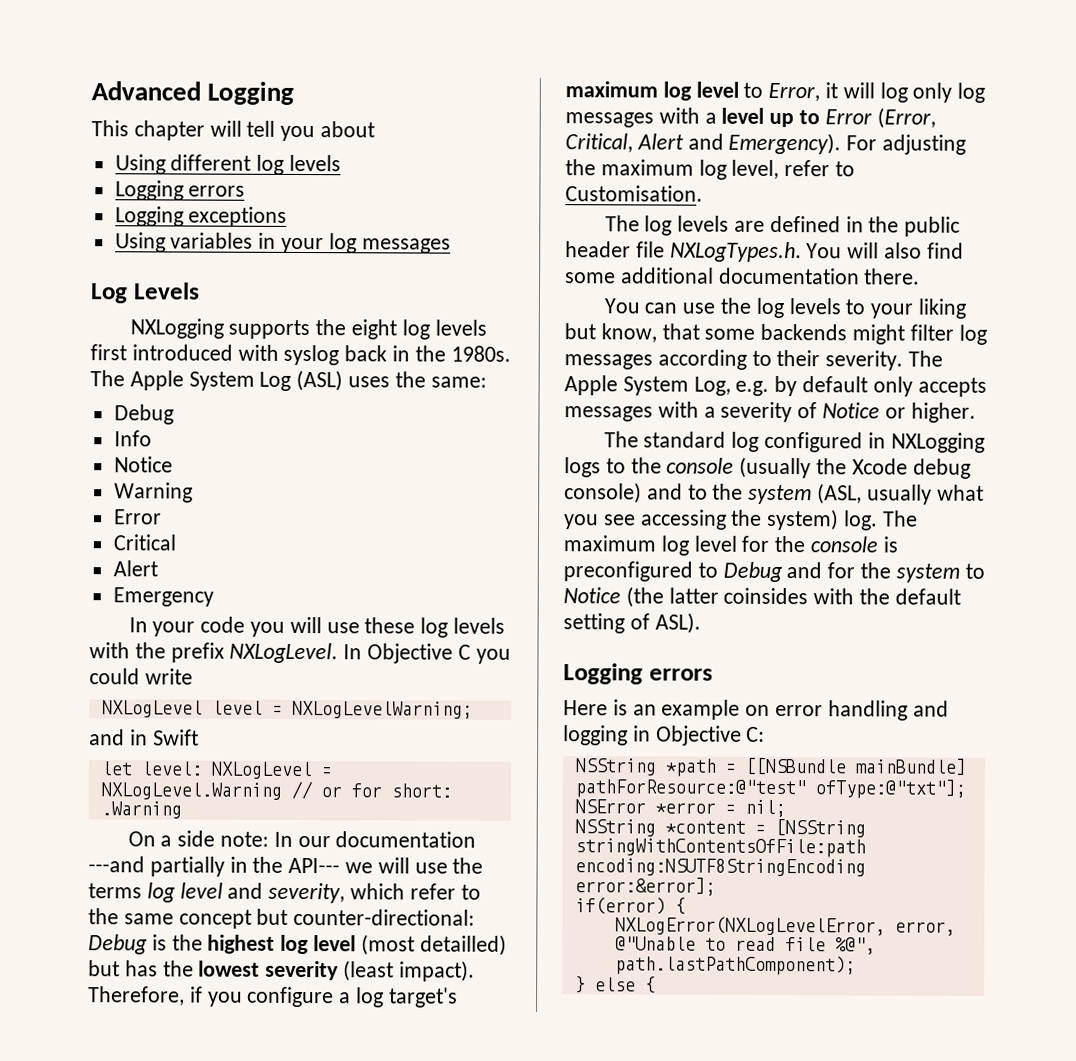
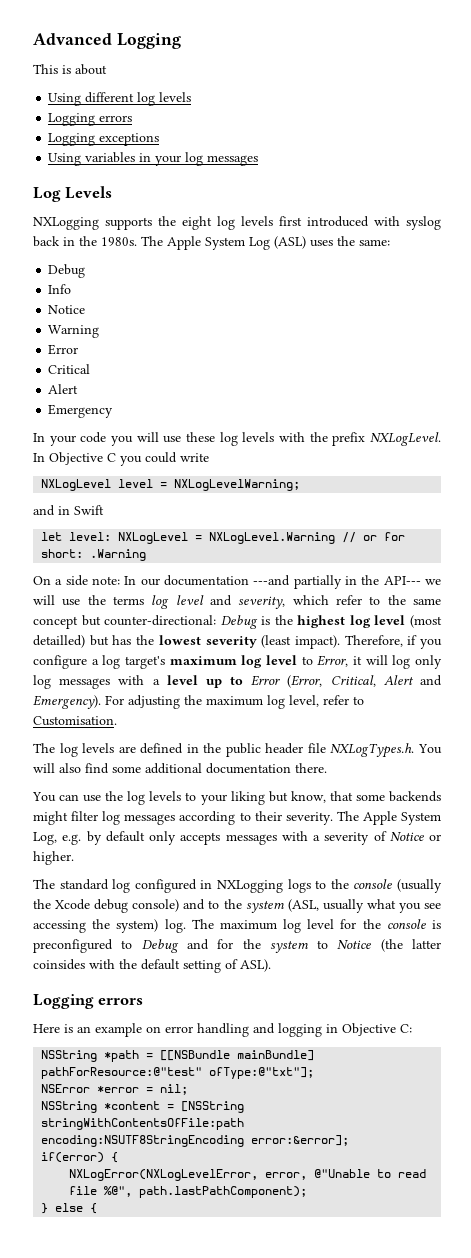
- This chapter will tell you about
+ This is about

